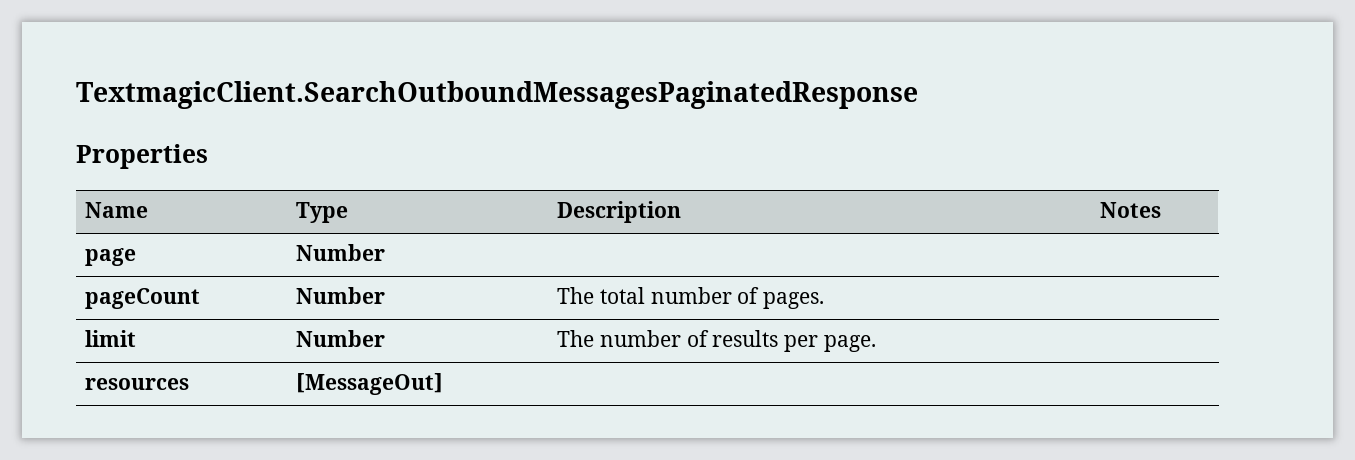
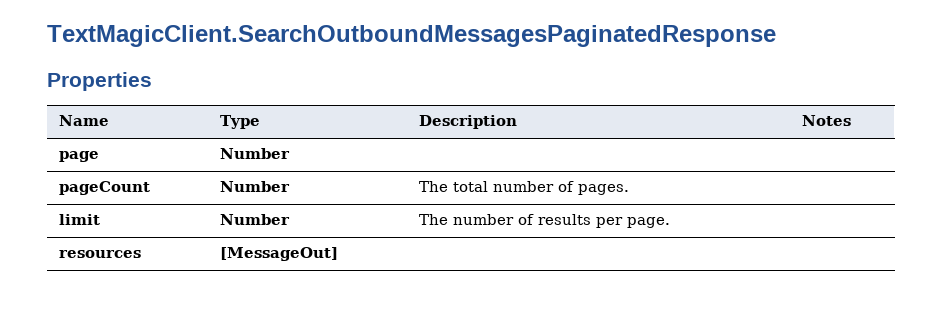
- TextmagicClient.SearchOutboundMessagesPaginatedResponse
+ TextMagicClient.SearchOutboundMessagesPaginatedResponse

